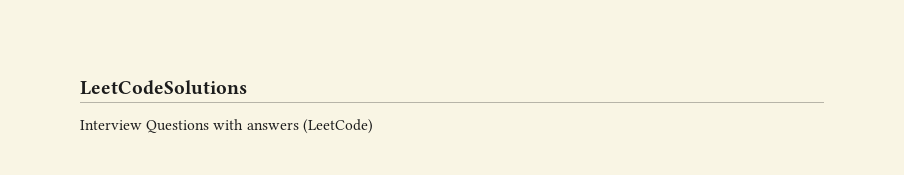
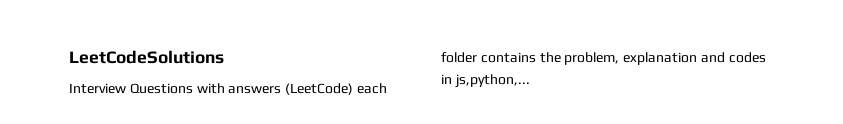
- Interview Questions with answers (LeetCode)
+ Interview Questions with answers (LeetCode) each folder contains the problem, explanation and codes in js,python,...

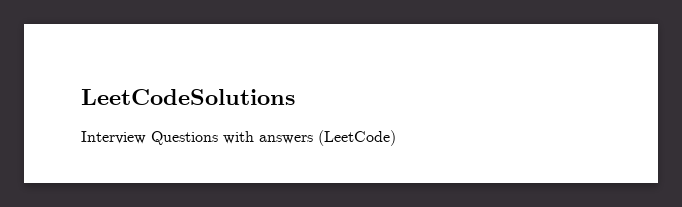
- Interview Questions with answers (LeetCode) each folder contains the problem, explanation and codes in js,python,...
+ Interview Questions with answers (LeetCode)

